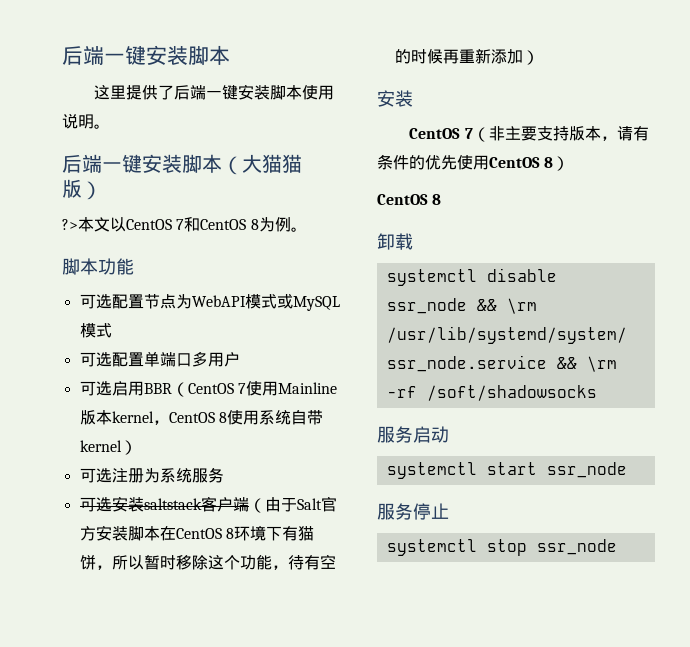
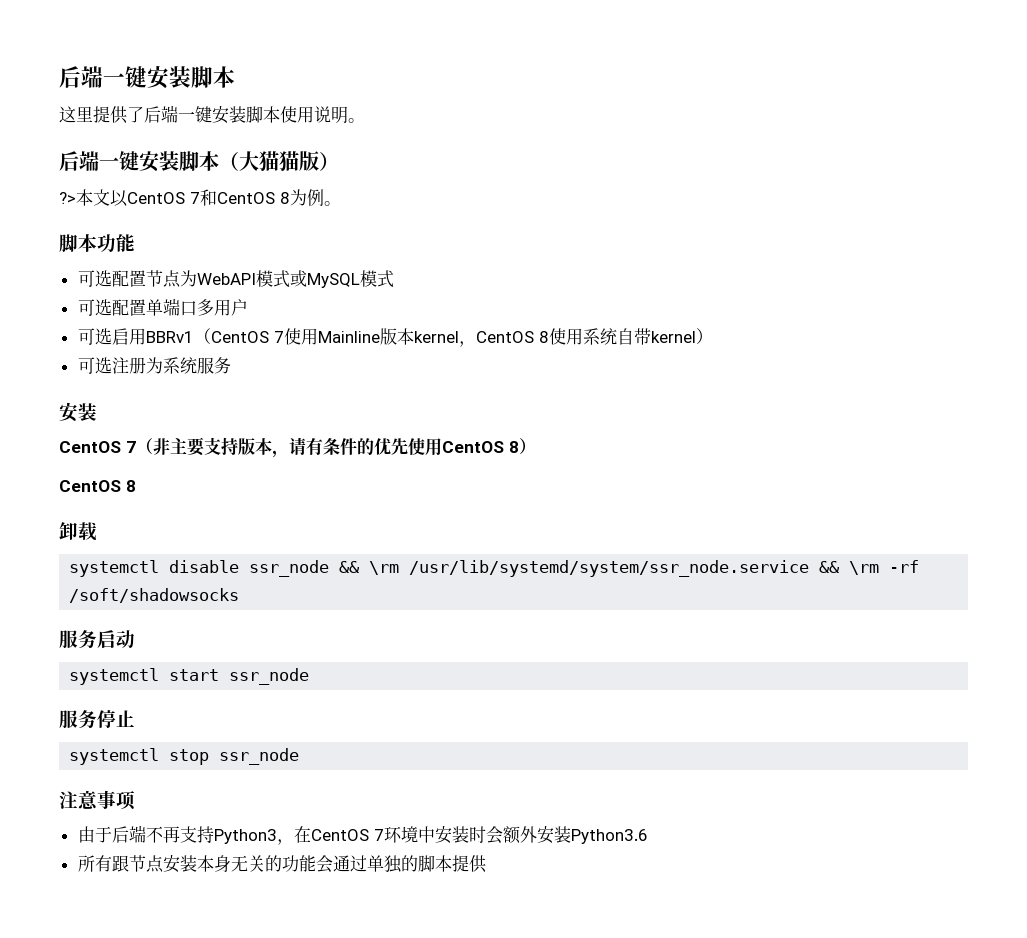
- 可选启用BBR（CentOS 7使用Mainline版本kernel，CentOS 8使用系统自带kernel）
+ 可选启用BBRv1（CentOS 7使用Mainline版本kernel，CentOS 8使用系统自带kernel）
- 可选安装saltstack客户端（由于Salt官方安装脚本在CentOS 8环境下有猫饼，所以暂时移除这个功能，待有空的时候再重新添加）
+ 注意事项
+ 由于后端不再支持Python3，在CentOS 7环境中安装时会额外安装Python3.6
+ 所有跟节点安装本身无关的功能会通过单独的脚本提供

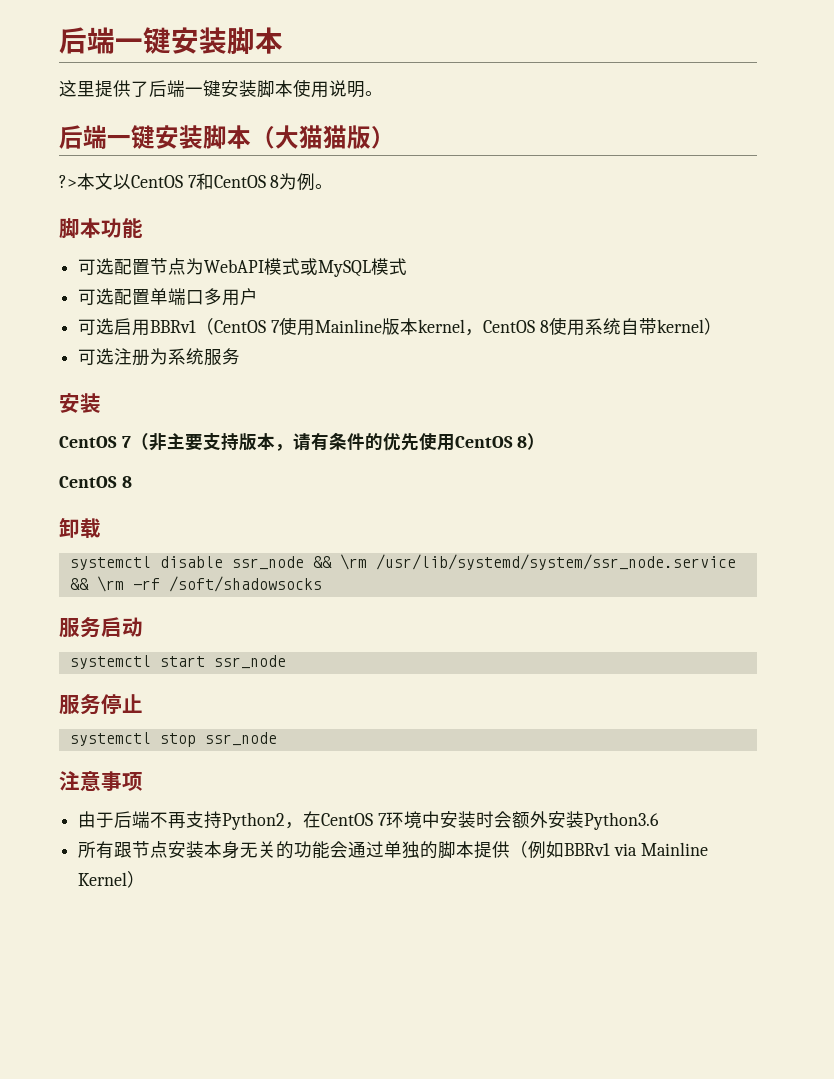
- 由于后端不再支持Python3，在CentOS 7环境中安装时会额外安装Python3.6
+ 由于后端不再支持Python2，在CentOS 7环境中安装时会额外安装Python3.6
- 所有跟节点安装本身无关的功能会通过单独的脚本提供
+ 所有跟节点安装本身无关的功能会通过单独的脚本提供（例如BBRv1 via Mainline Kernel）

